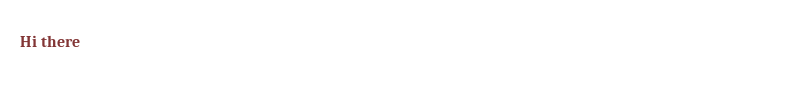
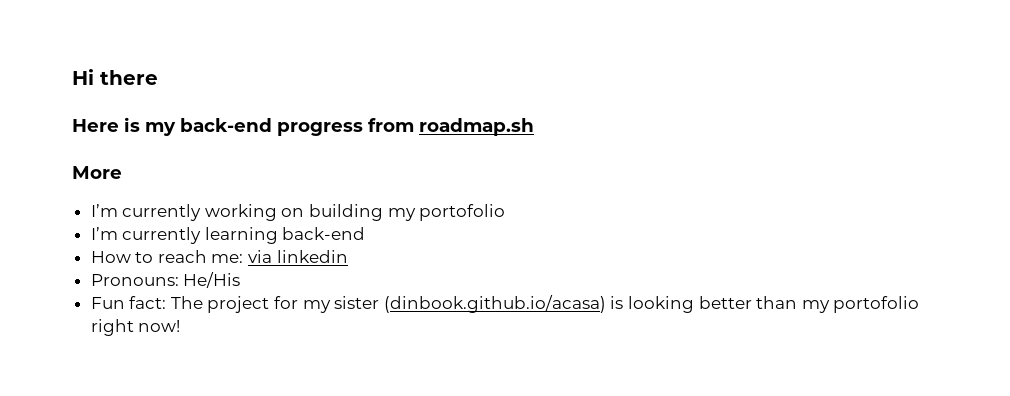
+ Here is my back-end progress from roadmap.sh
+ More
+ I’m currently working on building my portofolio
+ I’m currently learning back-end
+ How to reach me: via linkedin
+ Pronouns: He/His
+ Fun fact: The project for my sister (dinbook.github.io/acasa) is looking better than my portofolio right now!

